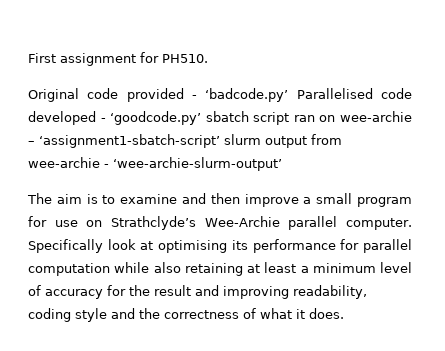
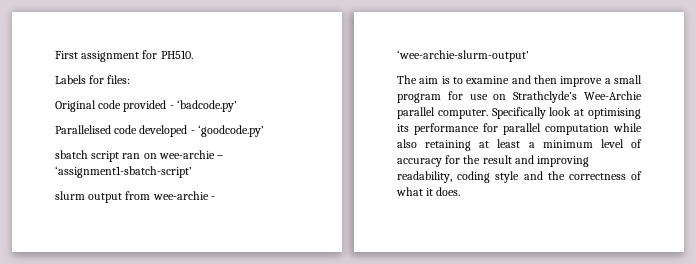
+ Labels for files:
- Original code provided - ‘badcode.py’ Parallelised code developed - ‘goodcode.py’ sbatch script ran on wee-archie – ‘assignment1-sbatch-script’ slurm output from wee-archie - ‘wee-archie-slurm-output’
+ Original code provided - ‘badcode.py’
+ Parallelised code developed - ‘goodcode.py’
+ sbatch script ran on wee-archie – ‘assignment1-sbatch-script’
+ slurm output from wee-archie - ‘wee-archie-slurm-output’

